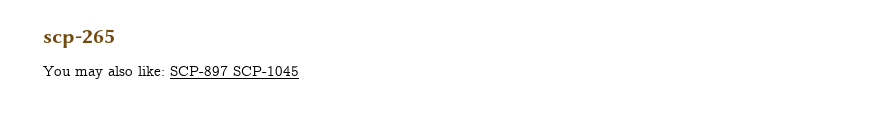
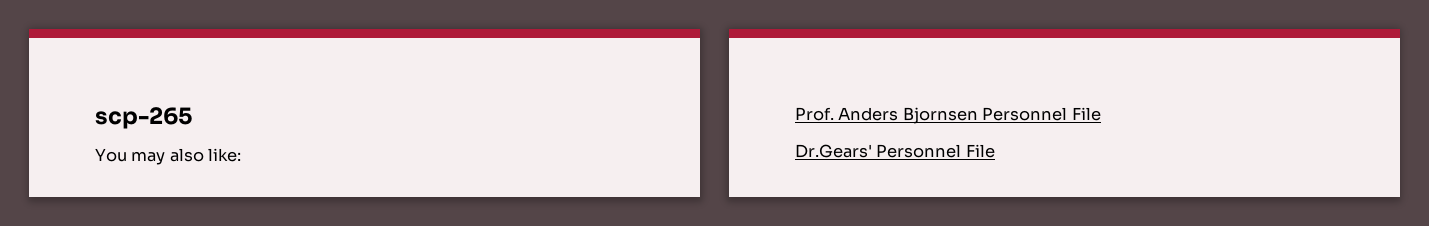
- You may also like: SCP-897 SCP-1045
+ You may also like:
+ Prof. Anders Bjornsen Personnel File
+ Dr.Gears' Personnel File

